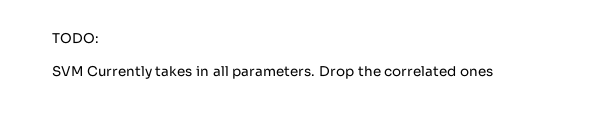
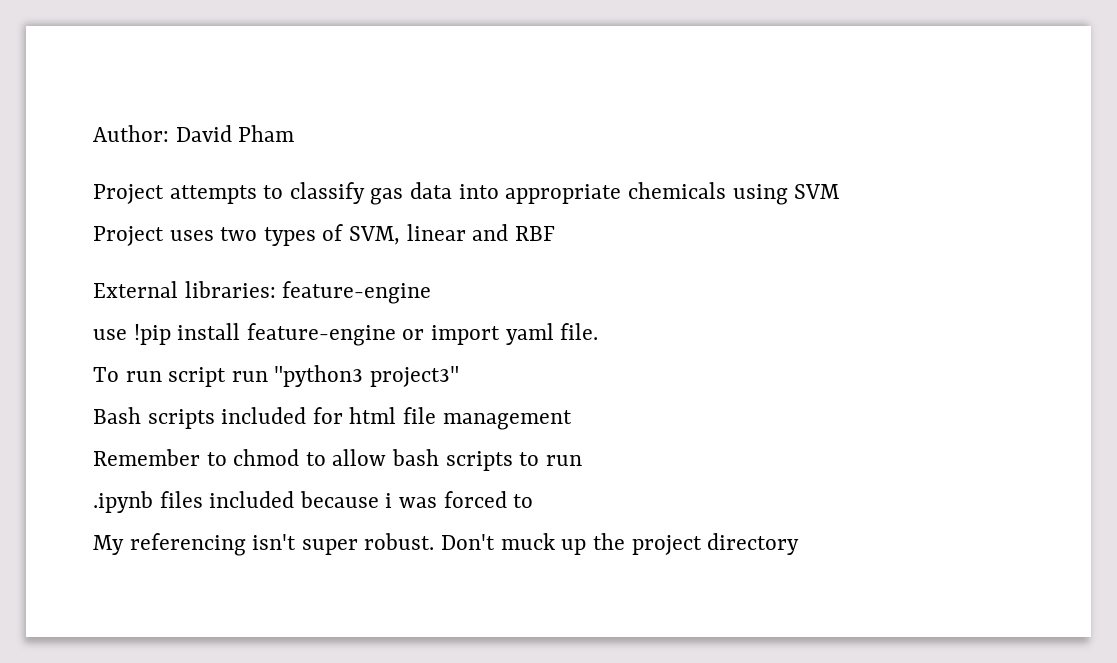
- TODO:
- SVM Currently takes in all parameters. Drop the correlated ones
+ Author: David Pham
+ Project attempts to classify gas data into appropriate chemicals using SVM
+ Project uses two types of SVM, linear and RBF
+ External libraries: feature-engine
+ use !pip install feature-engine or import yaml file.
+ To run script run "python3 project3"
+ Bash scripts included for html file management
+ Remember to chmod to allow bash scripts to run
+ .ipynb files included because i was forced to
+ My referencing isn't super robust. Don't muck up the project directory

